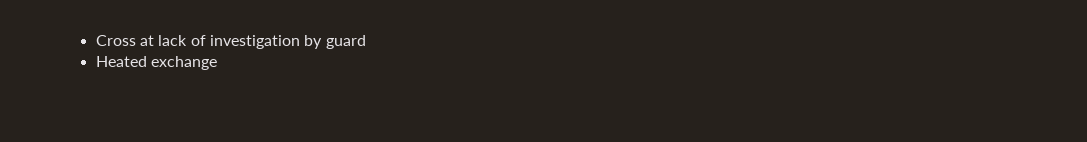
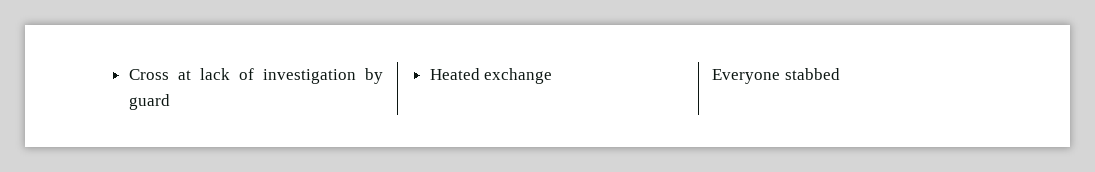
+ Everyone stabbed

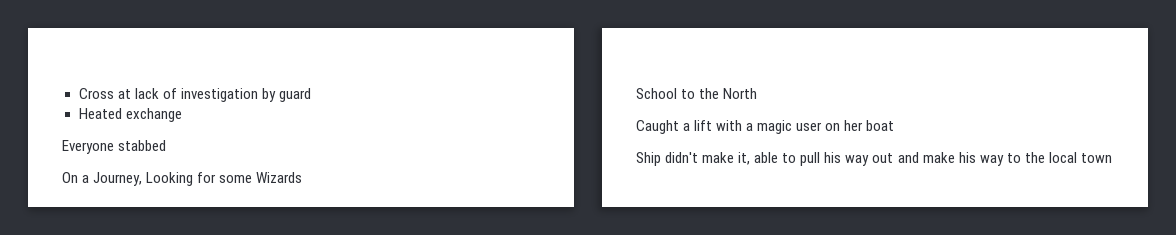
+ On a Journey, Looking for some Wizards
+ School to the North
+ Caught a lift with a magic user on her boat
+ Ship didn't make it, able to pull his way out and make his way to the local town

